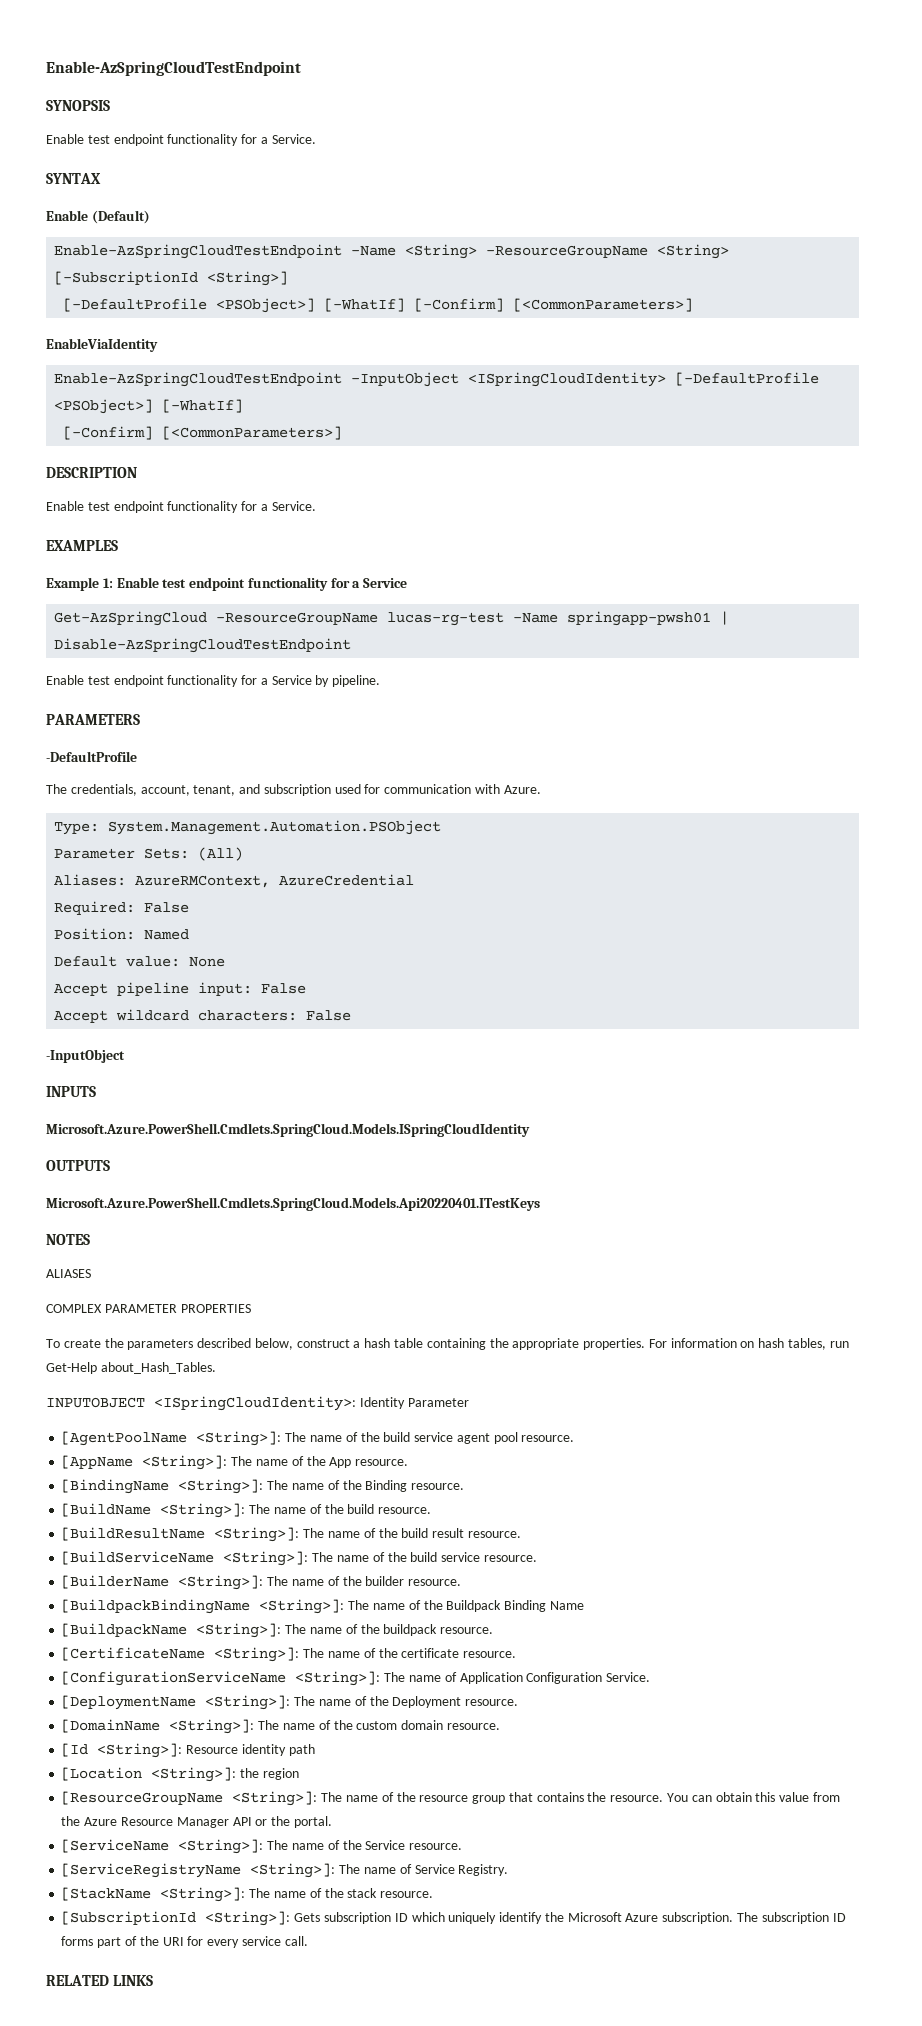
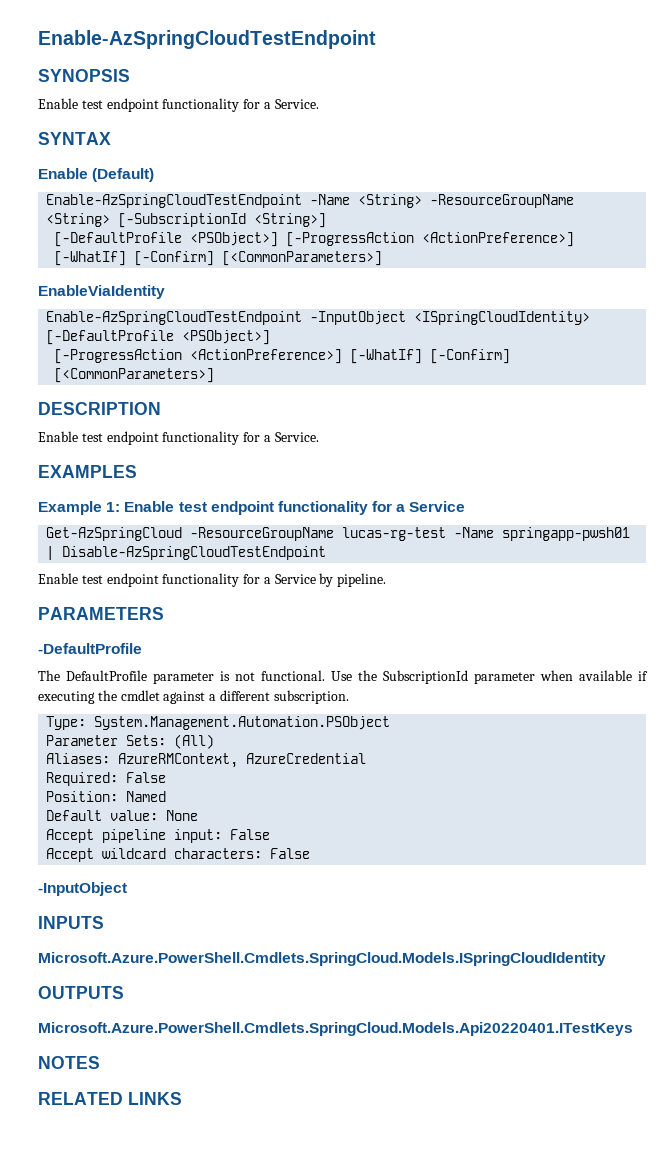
- [-DefaultProfile <PSObject>] [-WhatIf] [-Confirm] [<CommonParameters>]
+ [-DefaultProfile <PSObject>] [-ProgressAction <ActionPreference>] [-WhatIf] [-Confirm] [<CommonParameters>]
- Enable-AzSpringCloudTestEndpoint -InputObject <ISpringCloudIdentity> [-DefaultProfile <PSObject>] [-WhatIf]
- [-Confirm] [<CommonParameters>]
+ Enable-AzSpringCloudTestEndpoint -InputObject <ISpringCloudIdentity> [-DefaultProfile <PSObject>]
+ [-ProgressAction <ActionPreference>] [-WhatIf] [-Confirm] [<CommonParameters>]
- The credentials, account, tenant, and subscription used for communication with Azure.
+ The DefaultProfile parameter is not functional. Use the SubscriptionId parameter when available if executing the cmdlet against a different subscription.
- ALIASES
- COMPLEX PARAMETER PROPERTIES
- To create the parameters described below, construct a hash table containing the appropriate properties. For information on hash tables, run Get-Help about_Hash_Tables.
- INPUTOBJECT <ISpringCloudIdentity>: Identity Parameter
- [AgentPoolName <String>]: The name of the build service agent pool resource.
- [AppName <String>]: The name of the App resource.
- [BindingName <String>]: The name of the Binding resource.
- [BuildName <String>]: The name of the build resource.
- [BuildResultName <String>]: The name of the build result resource.
- [BuildServiceName <String>]: The name of the build service resource.
- [BuilderName <String>]: The name of the builder resource.
- [BuildpackBindingName <String>]: The name of the Buildpack Binding Name
- [BuildpackName <String>]: The name of the buildpack resource.
- [CertificateName <String>]: The name of the certificate resource.
- [ConfigurationServiceName <String>]: The name of Application Configuration Service.
- [DeploymentName <String>]: The name of the Deployment resource.
- [DomainName <String>]: The name of the custom domain resource.
- [Id <String>]: Resource identity path
- [Location <String>]: the region
- [ResourceGroupName <String>]: The name of the resource group that contains the resource. You can obtain this value from the Azure Resource Manager API or the portal.
- [ServiceName <String>]: The name of the Service resource.
- [ServiceRegistryName <String>]: The name of Service Registry.
- [StackName <String>]: The name of the stack resource.
- [SubscriptionId <String>]: Gets subscription ID which uniquely identify the Microsoft Azure subscription. The subscription ID forms part of the URI for every service call.

